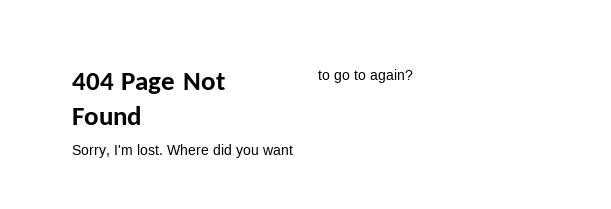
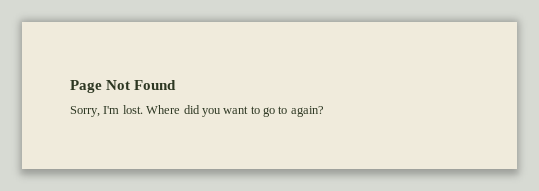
- 404 Page Not Found
+ Page Not Found

